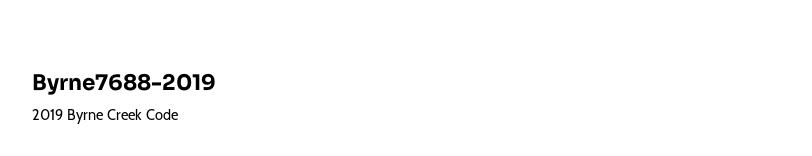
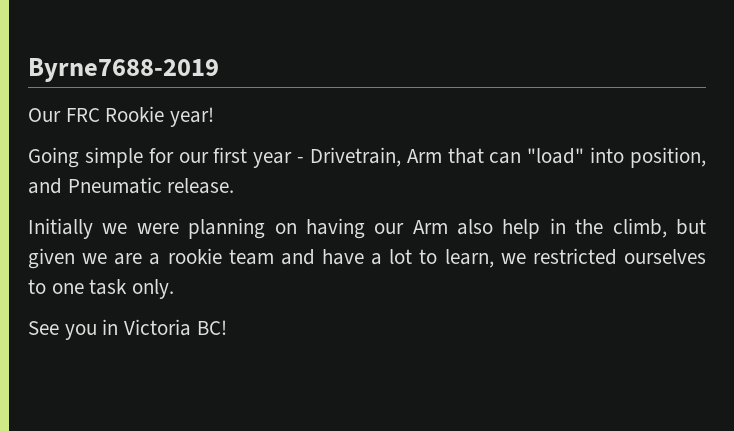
- 2019 Byrne Creek Code
+ Our FRC Rookie year!
+ Going simple for our first year - Drivetrain, Arm that can "load" into position, and Pneumatic release.
+ Initially we were planning on having our Arm also help in the climb, but given we are a rookie team and have a lot to learn, we restricted ourselves to one task only.
+ See you in Victoria BC!

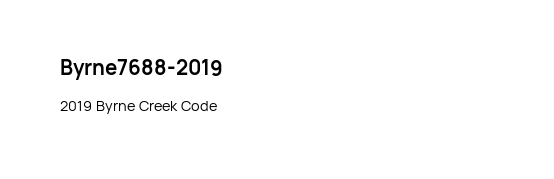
- Our FRC Rookie year!
- Going simple for our first year - Drivetrain, Arm that can "load" into position, and Pneumatic release.
- Initially we were planning on having our Arm also help in the climb, but given we are a rookie team and have a lot to learn, we restricted ourselves to one task only.
- See you in Victoria BC!
+ 2019 Byrne Creek Code

